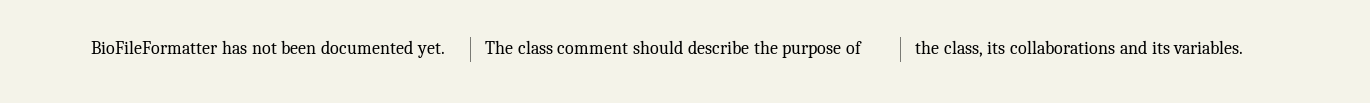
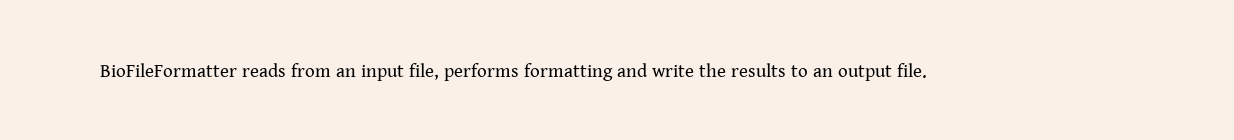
- BioFileFormatter has not been documented yet. The class comment should describe the purpose of the class, its collaborations and its variables.
+ BioFileFormatter reads from an input file, performs formatting and write the results to an output file.

